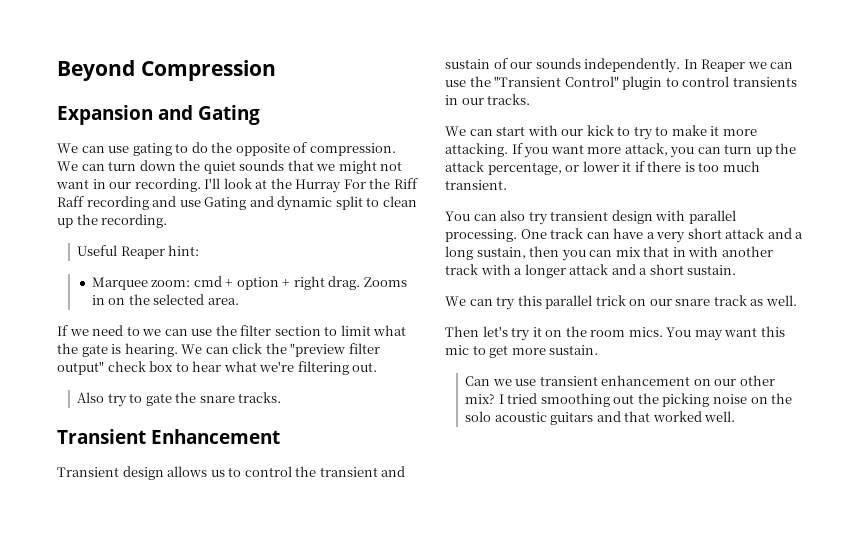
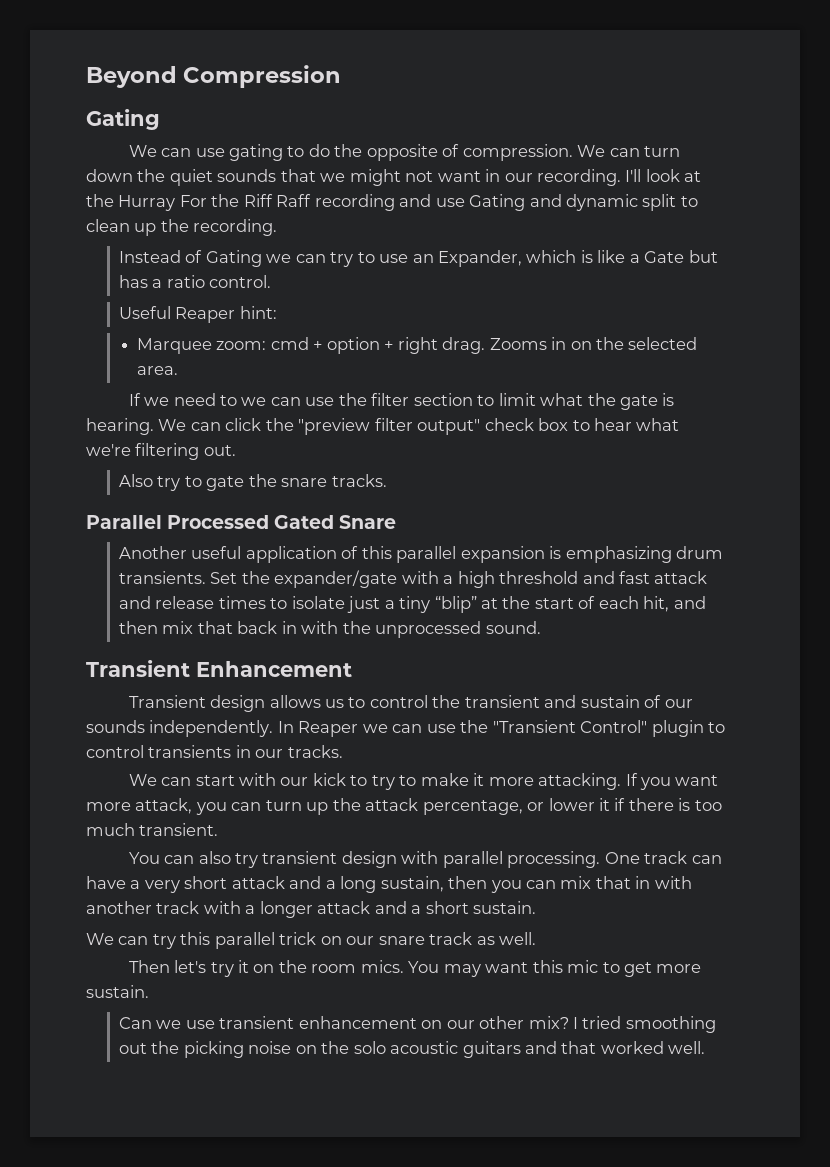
  Beyond Compression
- Expansion and Gating
+ Gating
+ Instead of Gating we can try to use an Expander, which is like a Gate but has a ratio control.
+ Parallel Processed Gated Snare
+ Another useful application of this parallel expansion is emphasizing drum transients. Set the expander/gate with a high threshold and fast attack and release times to isolate just a tiny “blip” at the start of each hit, and then mix that back in with the unprocessed sound.

